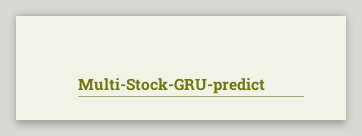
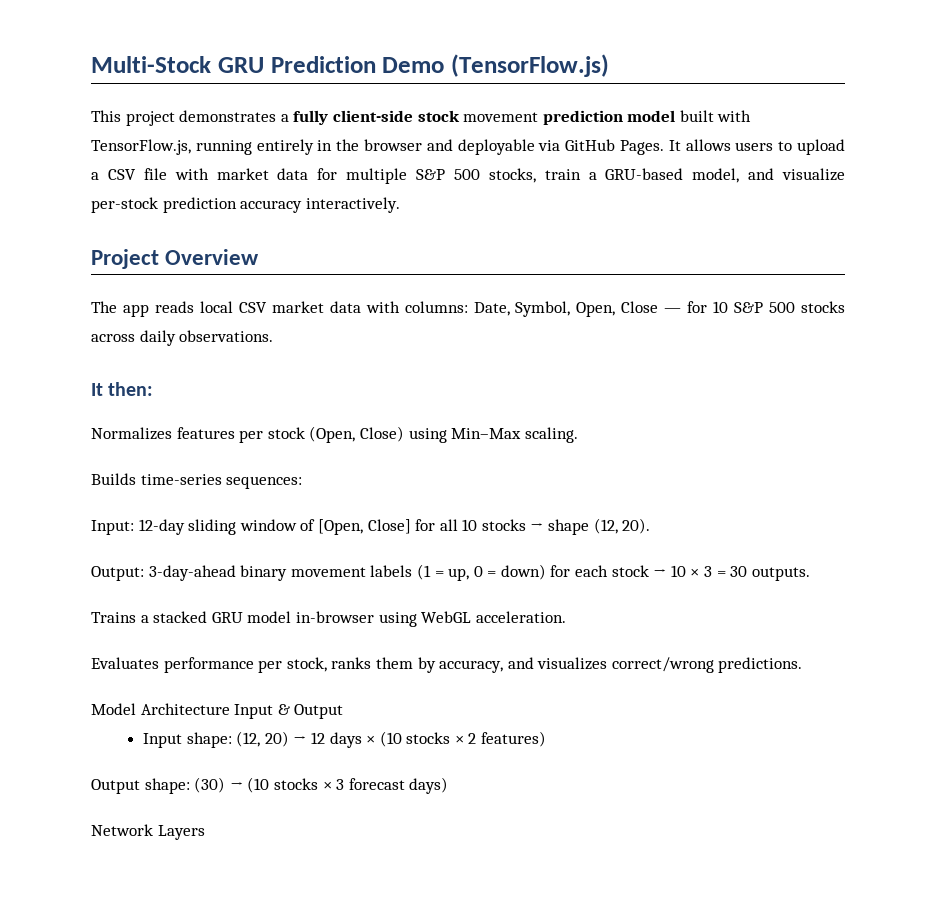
- Multi-Stock-GRU-predict
+ Multi-Stock GRU Prediction Demo (TensorFlow.js)
+ This project demonstrates a fully client-side stock movement prediction model built with TensorFlow.js, running entirely in the browser and deployable via GitHub Pages. It allows users to upload a CSV file with market data for multiple S&P 500 stocks, train a GRU-based model, and visualize per-stock prediction accuracy interactively.
+ Project Overview
+ The app reads local CSV market data with columns: Date, Symbol, Open, Close — for 10 S&P 500 stocks across daily observations.
+ It then:
+ Normalizes features per stock (Open, Close) using Min–Max scaling.
+ Builds time-series sequences:
+ Input: 12-day sliding window of [Open, Close] for all 10 stocks → shape (12, 20).
+ Output: 3-day-ahead binary movement labels (1 = up, 0 = down) for each stock → 10 × 3 = 30 outputs.
+ Trains a stacked GRU model in-browser using WebGL acceleration.
+ Evaluates performance per stock, ranks them by accuracy, and visualizes correct/wrong predictions.
+ Model Architecture Input & Output
+ Input shape: (12, 20) → 12 days × (10 stocks × 2 features)
+ Output shape: (30) → (10 stocks × 3 forecast days)
+ Network Layers

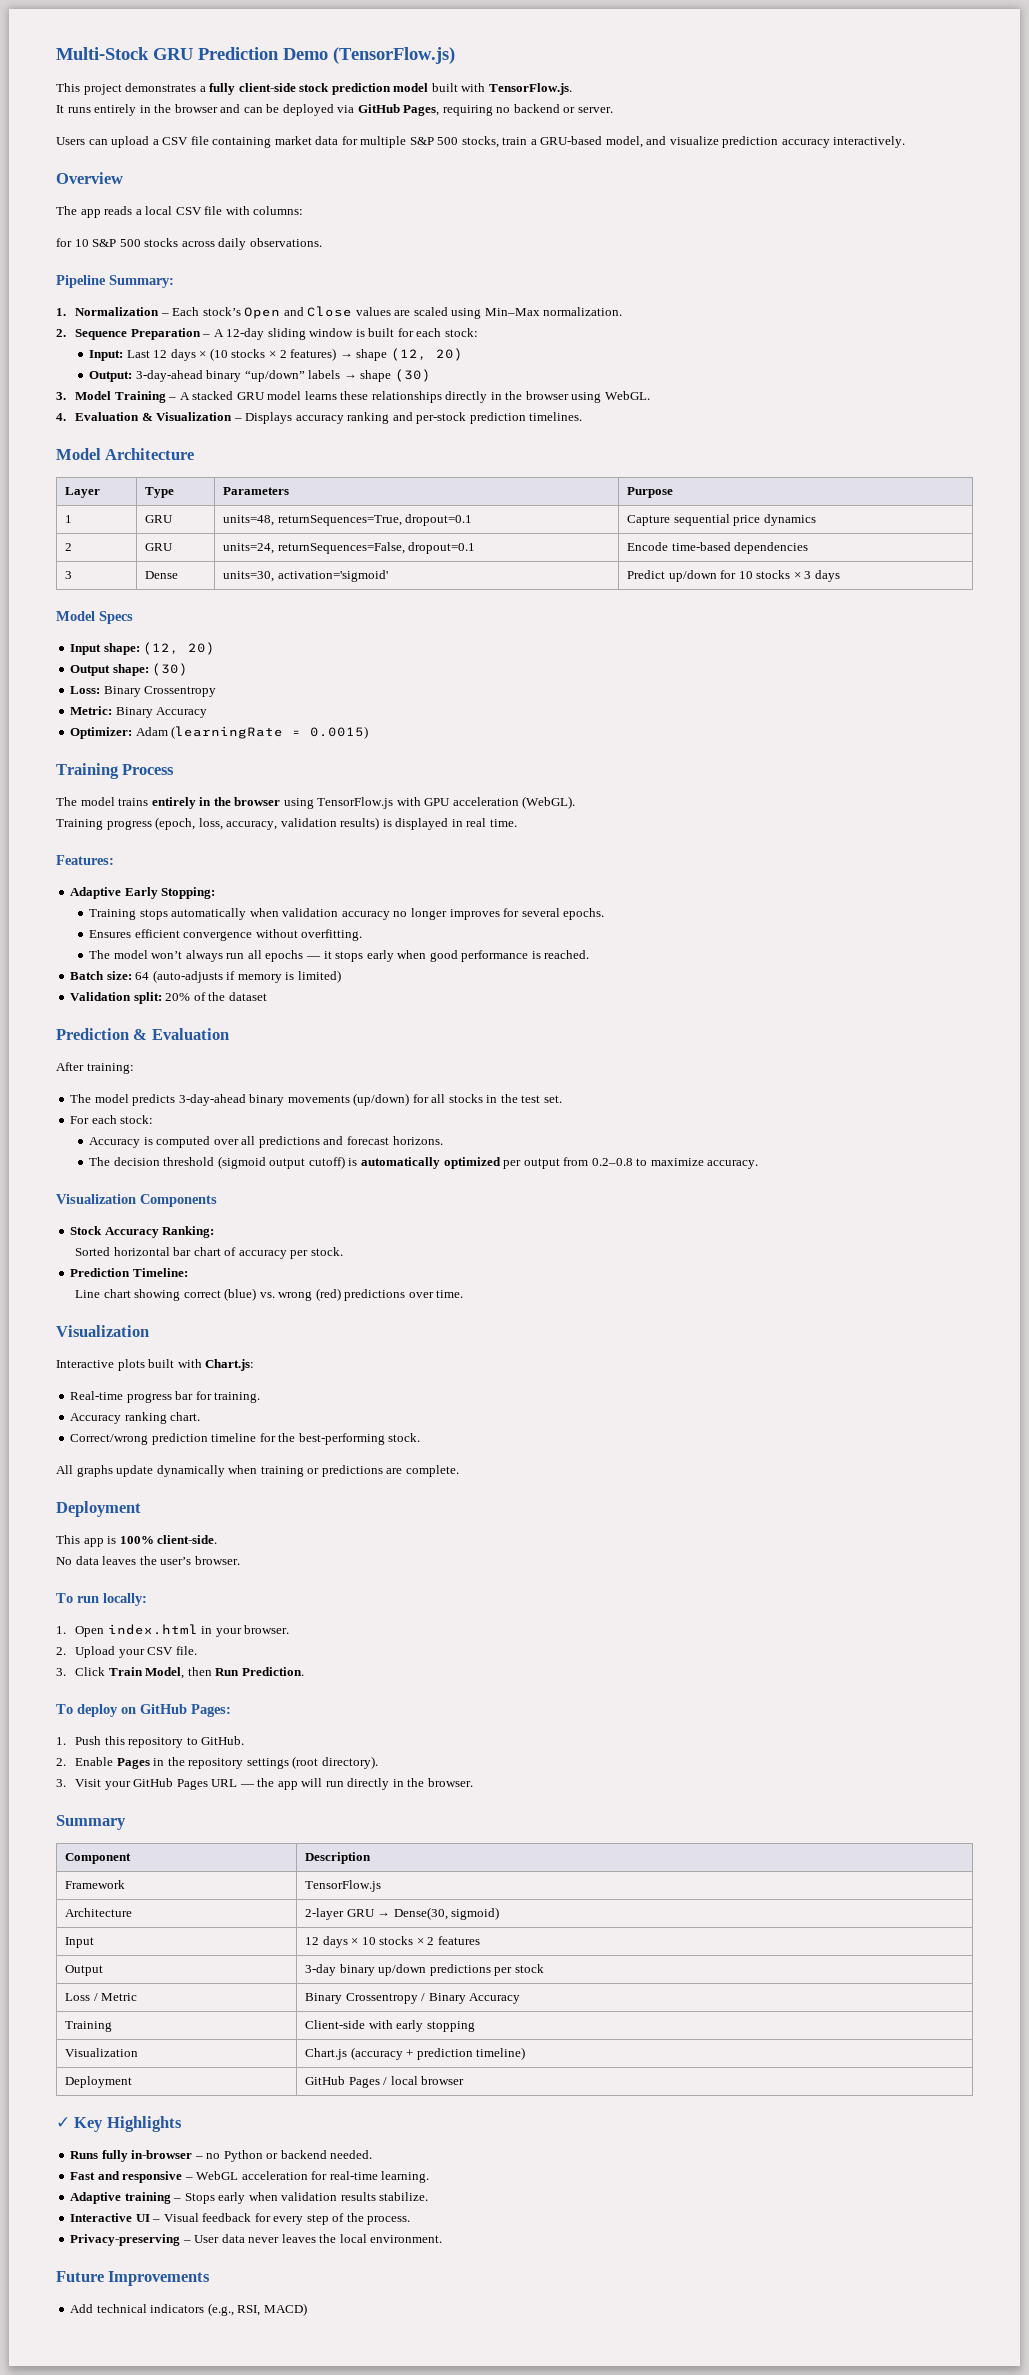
- This project demonstrates a fully client-side stock movement prediction model built with TensorFlow.js, running entirely in the browser and deployable via GitHub Pages. It allows users to upload a CSV file with market data for multiple S&P 500 stocks, train a GRU-based model, and visualize per-stock prediction accuracy interactively.
+ This project demonstrates a fully client-side stock prediction model built with TensorFlow.js.
+ It runs entirely in the browser and can be deployed via GitHub Pages, requiring no backend or server.
+ Users can upload a CSV file containing market data for multiple S&P 500 stocks, train a GRU-based model, and visualize prediction accuracy interactively.
- Project Overview
+ Overview
- The app reads local CSV market data with columns: Date, Symbol, Open, Close — for 10 S&P 500 stocks across daily observations.
+ The app reads a local CSV file with columns:
+ for 10 S&P 500 stocks across daily observations.
- It then:
- Normalizes features per stock (Open, Close) using Min–Max scaling.
- Builds time-series sequences:
- Input: 12-day sliding window of [Open, Close] for all 10 stocks → shape (12, 20).
- Output: 3-day-ahead binary movement labels (1 = up, 0 = down) for each stock → 10 × 3 = 30 outputs.
- Trains a stacked GRU model in-browser using WebGL acceleration.
- Evaluates performance per stock, ranks them by accuracy, and visualizes correct/wrong predictions.
- Model Architecture Input & Output
- Input shape: (12, 20) → 12 days × (10 stocks × 2 features)
- Output shape: (30) → (10 stocks × 3 forecast days)
- Network Layers
+ Pipeline Summary:
+ 1. Normalization – Each stock’s Open and Close values are scaled using Min–Max normalization.
+ 2. Sequence Preparation – A 12-day sliding window is built for each stock:
+ Input: Last 12 days × (10 stocks × 2 features) → shape (12, 20)
+ Output: 3-day-ahead binary “up/down” labels → shape (30)
+ 3. Model Training – A stacked GRU model learns these relationships directly in the browser using WebGL.
+ 4. Evaluation & Visualization – Displays accuracy ranking and per-stock prediction timelines.
+ Model Architecture
+ Layer | Type | Parameters | Purpose
+ 1 | GRU | units=48, returnSequences=True, dropout=0.1 | Capture sequential price dynamics
+ 2 | GRU | units=24, returnSequences=False, dropout=0.1 | Encode time-based dependencies
+ 3 | Dense | units=30, activation='sigmoid' | Predict up/down for 10 stocks × 3 days
+ Model Specs
+ Input shape: (12, 20)
+ Output shape: (30)
+ Loss: Binary Crossentropy
+ Metric: Binary Accuracy
+ Optimizer: Adam (learningRate = 0.0015)
+ Training Process
+ The model trains entirely in the browser using TensorFlow.js with GPU acceleration (WebGL).
+ Training progress (epoch, loss, accuracy, validation results) is displayed in real time.
+ Features:
+ Adaptive Early Stopping:
+ Training stops automatically when validation accuracy no longer improves for several epochs.
+ Ensures efficient convergence without overfitting.
+ The model won’t always run all epochs — it stops early when good performance is reached.
+ Batch size: 64 (auto-adjusts if memory is limited)
+ Validation split: 20% of the dataset
+ Prediction & Evaluation
+ After training:
+ The model predicts 3-day-ahead binary movements (up/down) for all stocks in the test set.
+ For each stock:
+ Accuracy is computed over all predictions and forecast horizons.
+ The decision threshold (sigmoid output cutoff) is automatically optimized per output from 0.2–0.8 to maximize accuracy.
+ Visualization Components
+ Stock Accuracy Ranking:
+ Sorted horizontal bar chart of accuracy per stock.
+ Prediction Timeline:
+ Line chart showing correct (blue) vs. wrong (red) predictions over time.
+ Visualization
+ Interactive plots built with Chart.js:
+ Real-time progress bar for training.
+ Accuracy ranking chart.
+ Correct/wrong prediction timeline for the best-performing stock.
+ All graphs update dynamically when training or predictions are complete.
+ Deployment
+ This app is 100% client-side.
+ No data leaves the user’s browser.
+ To run locally:
+ 1. Open index.html in your browser.
+ 2. Upload your CSV file.
+ 3. Click Train Model, then Run Prediction.
+ To deploy on GitHub Pages:
+ 1. Push this repository to GitHub.
+ 2. Enable Pages in the repository settings (root directory).
+ 3. Visit your GitHub Pages URL — the app will run directly in the browser.
+ Summary
+ Component | Description
+ Framework | TensorFlow.js
+ Architecture | 2-layer GRU → Dense(30, sigmoid)
+ Input | 12 days × 10 stocks × 2 features
+ Output | 3-day binary up/down predictions per stock
+ Loss / Metric | Binary Crossentropy / Binary Accuracy
+ Training | Client-side with early stopping
+ Visualization | Chart.js (accuracy + prediction timeline)
+ Deployment | GitHub Pages / local browser
+ ✓ Key Highlights
+ Runs fully in-browser – no Python or backend needed.
+ Fast and responsive – WebGL acceleration for real-time learning.
+ Adaptive training – Stops early when validation results stabilize.
+ Interactive UI – Visual feedback for every step of the process.
+ Privacy-preserving – User data never leaves the local environment.
+ Future Improvements
+ Add technical indicators (e.g., RSI, MACD)

